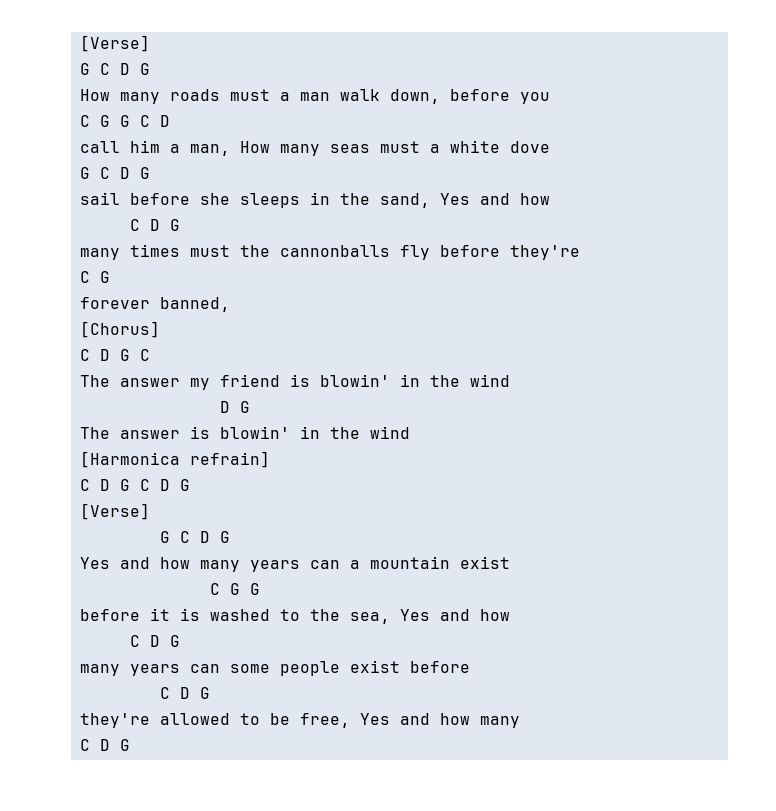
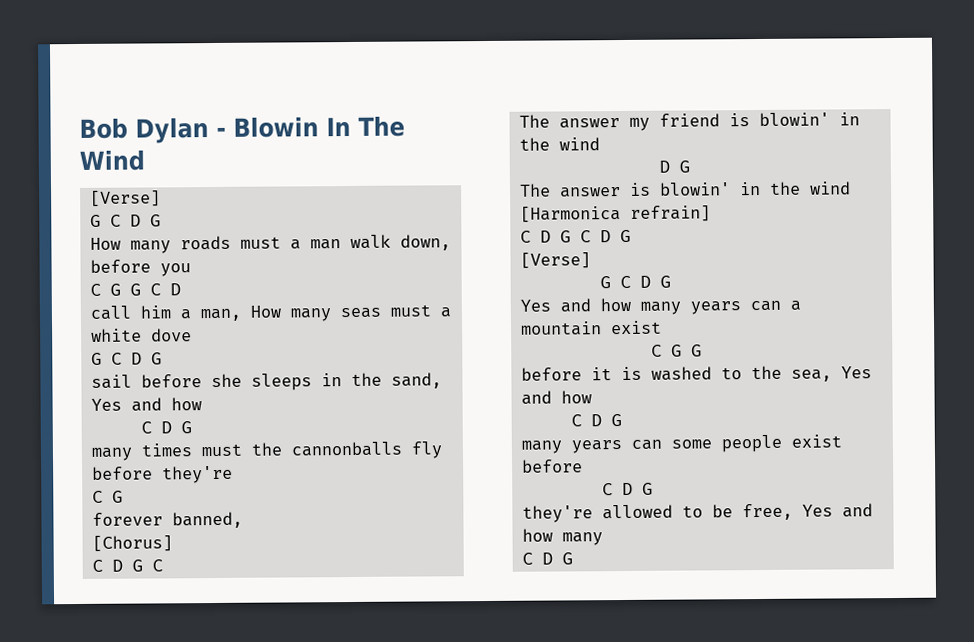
+ Bob Dylan - Blowin In The Wind

